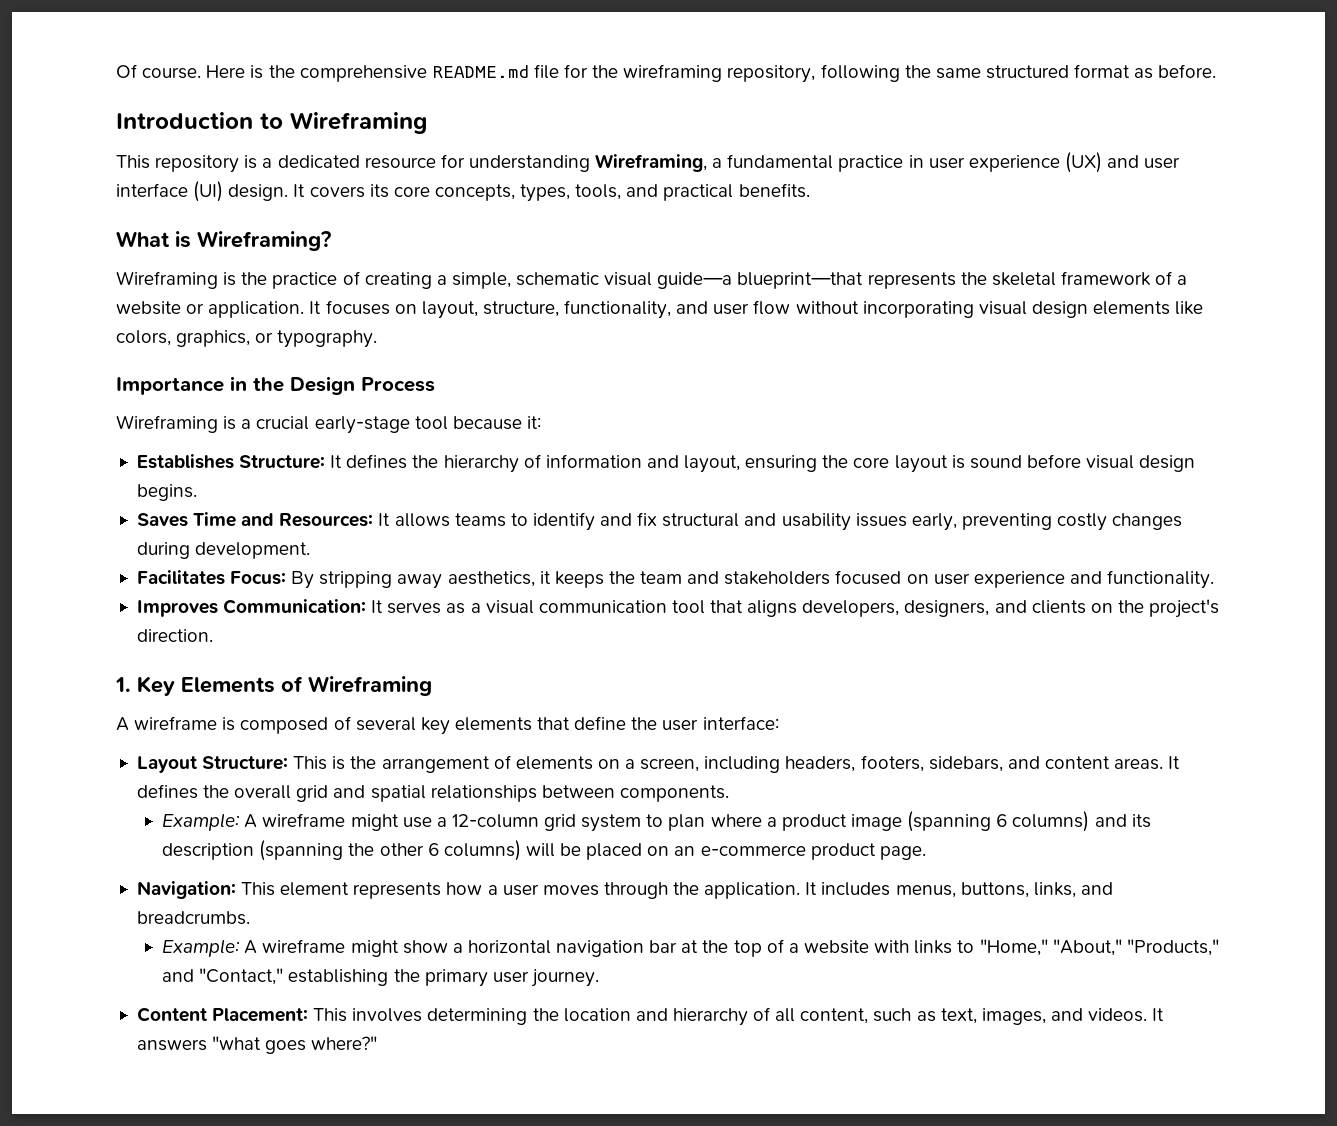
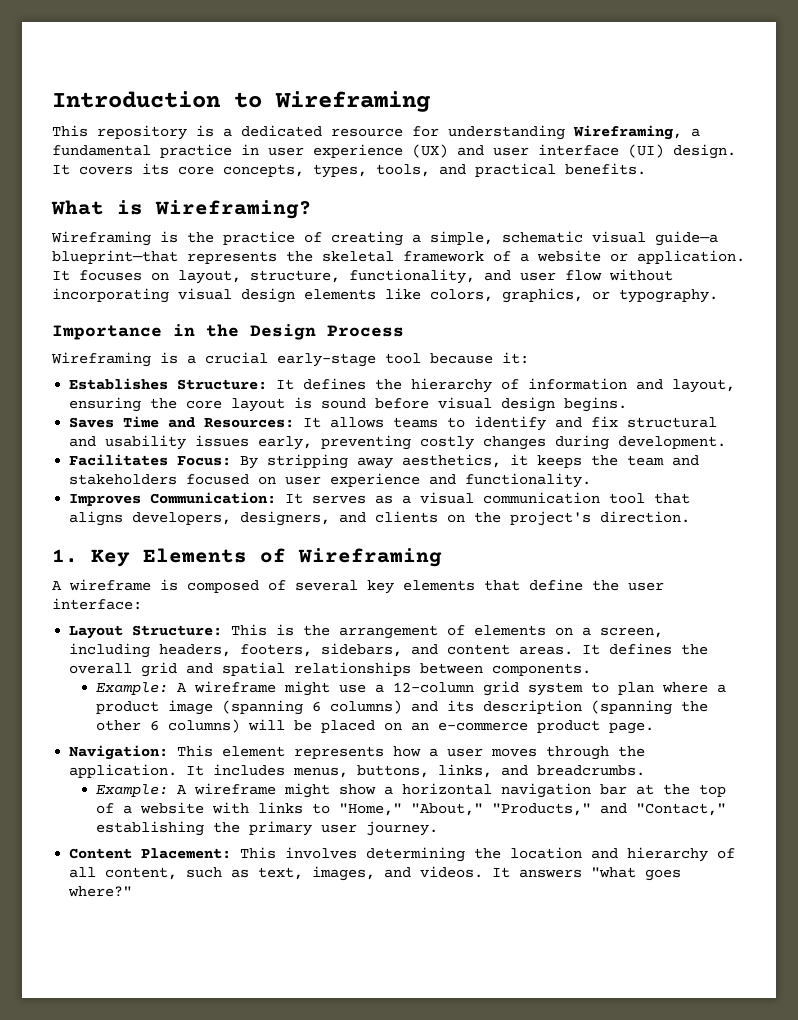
- Of course. Here is the comprehensive README.md file for the wireframing repository, following the same structured format as before.

